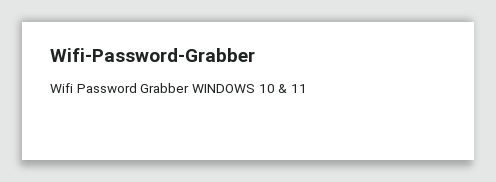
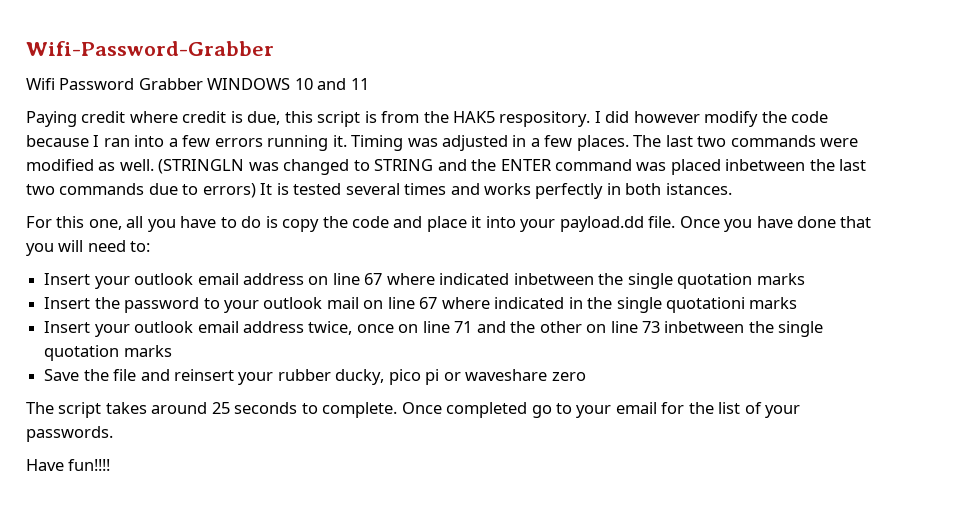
- Wifi Password Grabber WINDOWS 10 & 11
+ Wifi Password Grabber WINDOWS 10 and 11
+ Paying credit where credit is due, this script is from the HAK5 respository. I did however modify the code because I ran into a few errors running it. Timing was adjusted in a few places. The last two commands were modified as well. (STRINGLN was changed to STRING and the ENTER command was placed inbetween the last two commands due to errors) It is tested several times and works perfectly in both istances.
+ For this one, all you have to do is copy the code and place it into your payload.dd file. Once you have done that you will need to:
+ Insert your outlook email address on line 67 where indicated inbetween the single quotation marks
+ Insert the password to your outlook mail on line 67 where indicated in the single quotationi marks
+ Insert your outlook email address twice, once on line 71 and the other on line 73 inbetween the single quotation marks
+ Save the file and reinsert your rubber ducky, pico pi or waveshare zero
+ The script takes around 25 seconds to complete. Once completed go to your email for the list of your passwords.
+ Have fun!!!!

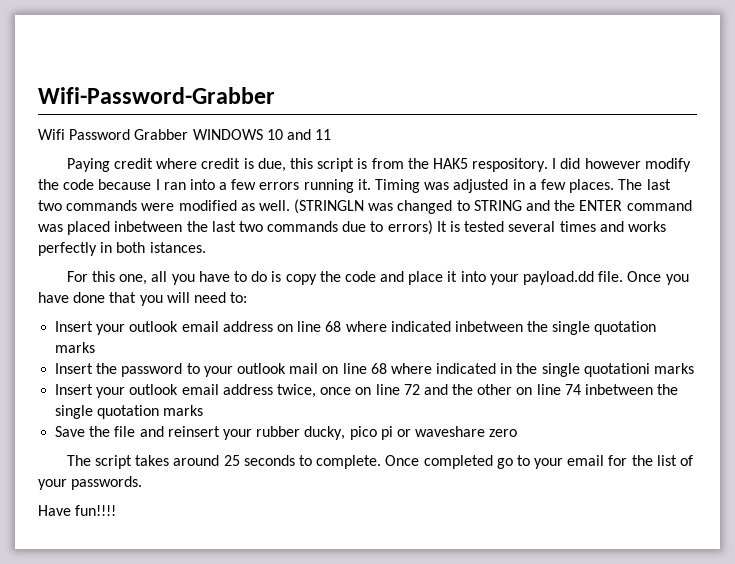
- Insert your outlook email address on line 67 where indicated inbetween the single quotation marks
+ Insert your outlook email address on line 68 where indicated inbetween the single quotation marks
- Insert the password to your outlook mail on line 67 where indicated in the single quotationi marks
+ Insert the password to your outlook mail on line 68 where indicated in the single quotationi marks
- Insert your outlook email address twice, once on line 71 and the other on line 73 inbetween the single quotation marks
+ Insert your outlook email address twice, once on line 72 and the other on line 74 inbetween the single quotation marks

